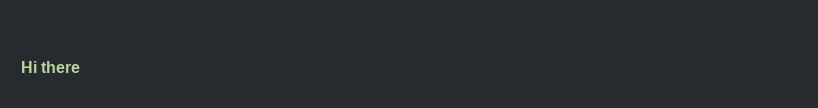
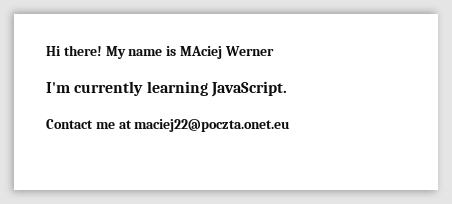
- Hi there
+ Hi there! My name is MAciej Werner
+ I'm currently learning JavaScript.
+ Contact me at maciej22@poczta.onet.eu

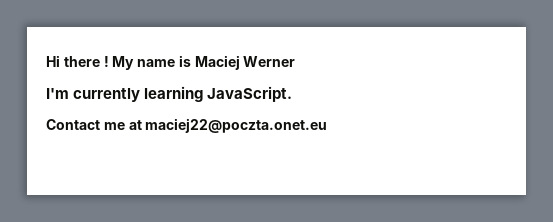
- Hi there!
+ Hi there !
- My name is MAciej Werner
+ My name is Maciej Werner

